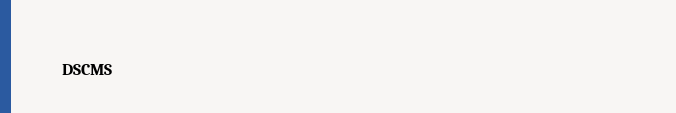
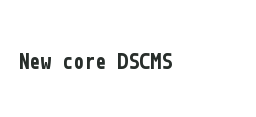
- DSCMS
+ New core DSCMS

